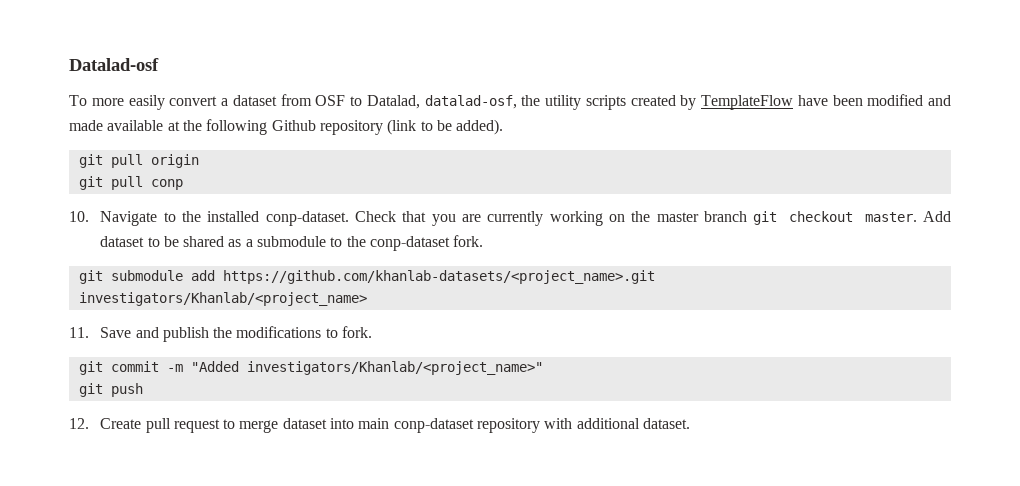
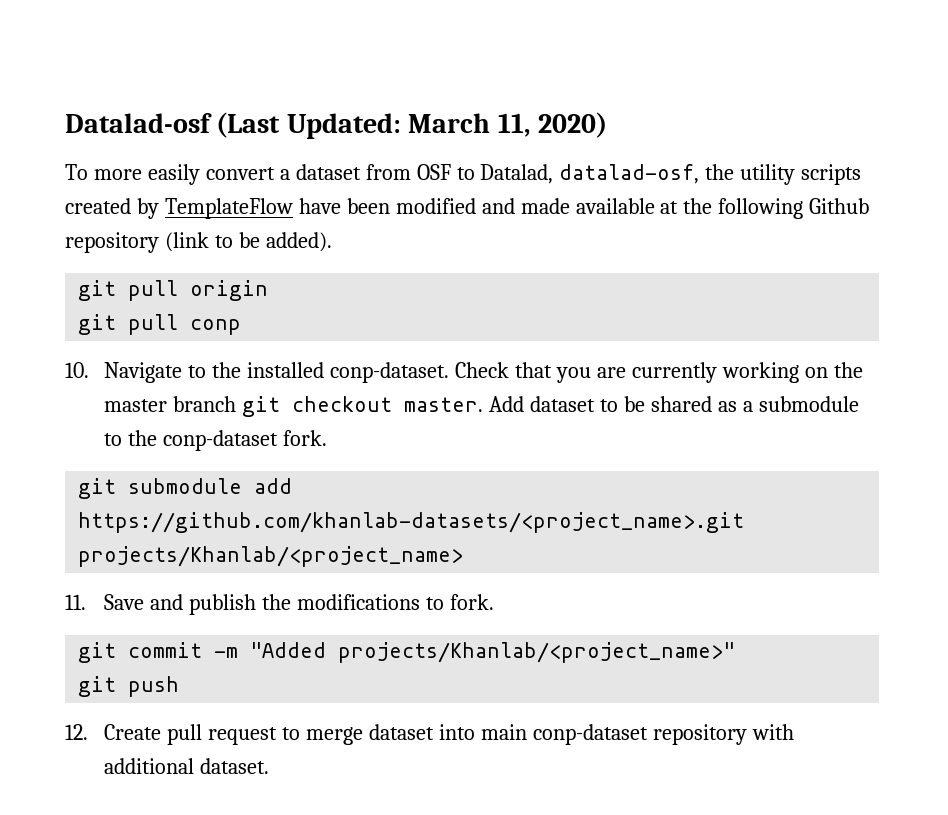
- Datalad-osf
+ Datalad-osf (Last Updated: March 11, 2020)
- git submodule add https://github.com/khanlab-datasets/<project_name>.git investigators/Khanlab/<project_name>
+ git submodule add https://github.com/khanlab-datasets/<project_name>.git projects/Khanlab/<project_name>
- git commit -m "Added investigators/Khanlab/<project_name>"
+ git commit -m "Added projects/Khanlab/<project_name>"

